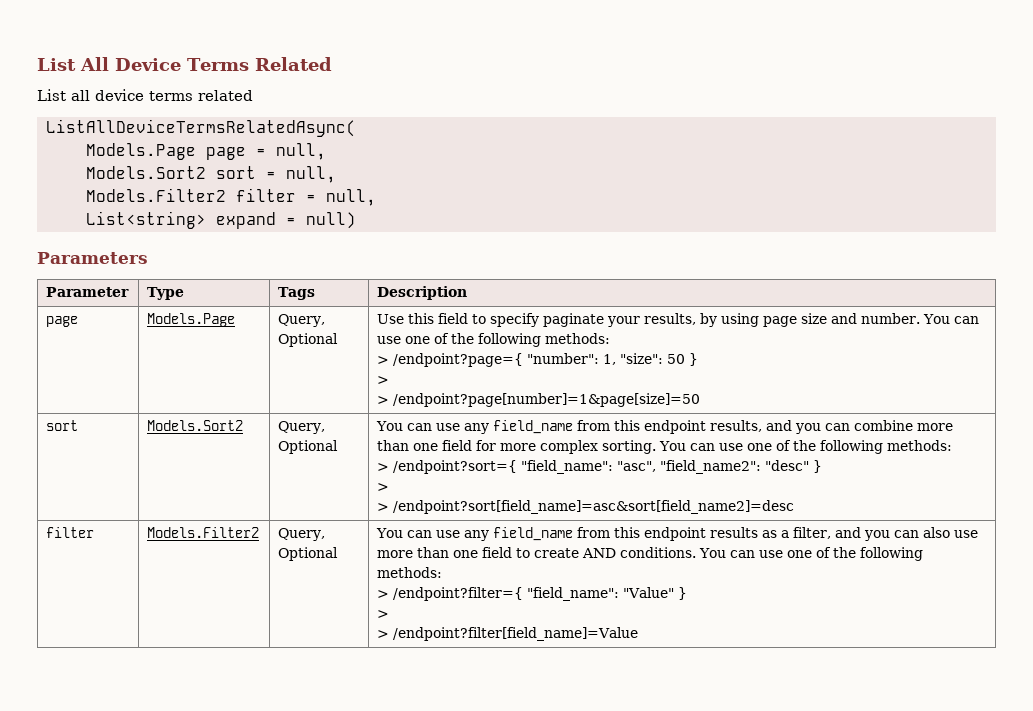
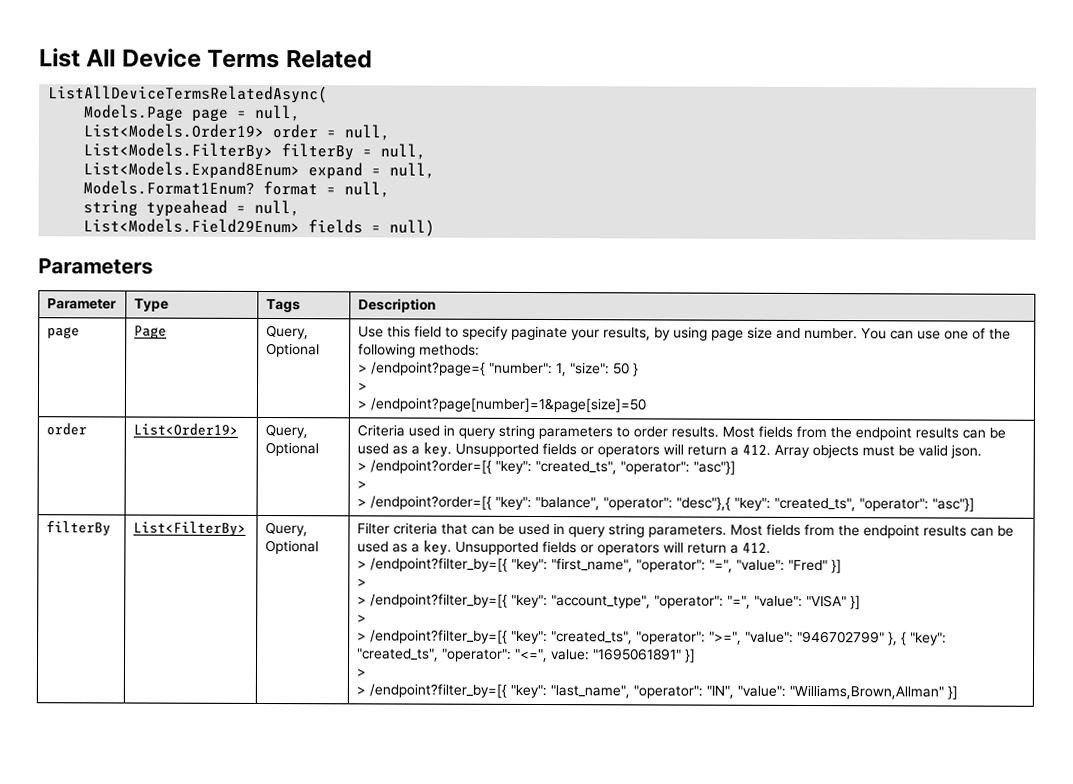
- List all device terms related
- Models.Sort2 sort = null,
- Models.Filter2 filter = null,
- List<string> expand = null)
+ List<Models.Order19> order = null,
+ List<Models.FilterBy> filterBy = null,
+ List<Models.Expand8Enum> expand = null,
+ Models.Format1Enum? format = null,
+ string typeahead = null,
+ List<Models.Field29Enum> fields = null)
- page | Models.Page | Query, Optional | Use this field to specify paginate your results, by using page size and number. You can use one of the following methods:
+ page | Page | Query, Optional | Use this field to specify paginate your results, by using page size and number. You can use one of the following methods:
- sort | Models.Sort2 | Query, Optional | You can use any field_name from this endpoint results, and you can combine more than one field for more complex sorting. You can use one of the following methods:
- > /endpoint?sort={ "field_name": "asc", "field_name2": "desc" }
+ order | List<Order19> | Query, Optional | Criteria used in query string parameters to order results. Most fields from the endpoint results can be used as a key. Unsupported fields or operators will return a 412. Array objects must be valid json.
+ > /endpoint?order=[{ "key": "created_ts", "operator": "asc"}]
  >
- > /endpoint?sort[field_name]=asc&sort[field_name2]=desc
- filter | Models.Filter2 | Query, Optional | You can use any field_name from this endpoint results as a filter, and you can also use more than one field to create AND conditions. You can use one of the following methods:
- > /endpoint?filter={ "field_name": "Value" }
+ > /endpoint?order=[{ "key": "balance", "operator": "desc"},{ "key": "created_ts", "operator": "asc"}]
+ filterBy | List<FilterBy> | Query, Optional | Filter criteria that can be used in query string parameters. Most fields from the endpoint results can be used as a key. Unsupported fields or operators will return a 412.
+ > /endpoint?filter_by=[{ "key": "first_name", "operator": "=", "value": "Fred" }]
  >
- > /endpoint?filter[field_name]=Value
+ > /endpoint?filter_by=[{ "key": "account_type", "operator": "=", "value": "VISA" }]
+ >
+ > /endpoint?filter_by=[{ "key": "created_ts", "operator": ">=", "value": "946702799" }, { "key": "created_ts", "operator": "<=", value: "1695061891" }]
+ >
+ > /endpoint?filter_by=[{ "key": "last_name", "operator": "IN", "value": "Williams,Brown,Allman" }]

